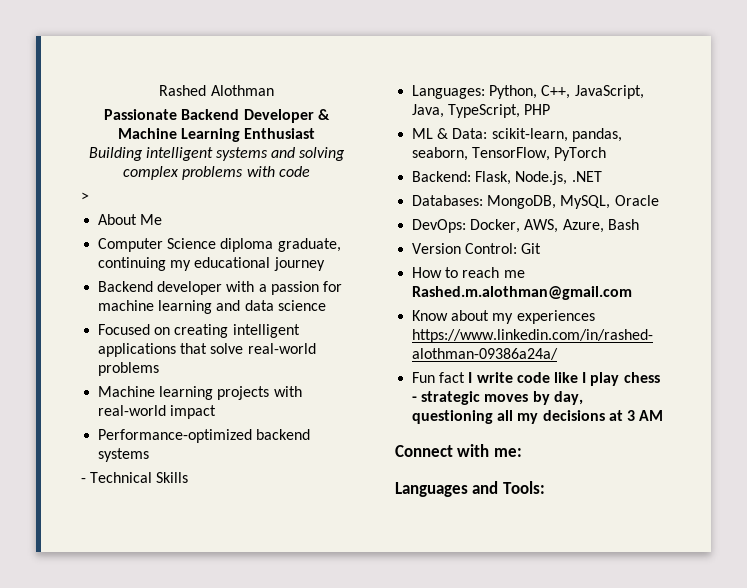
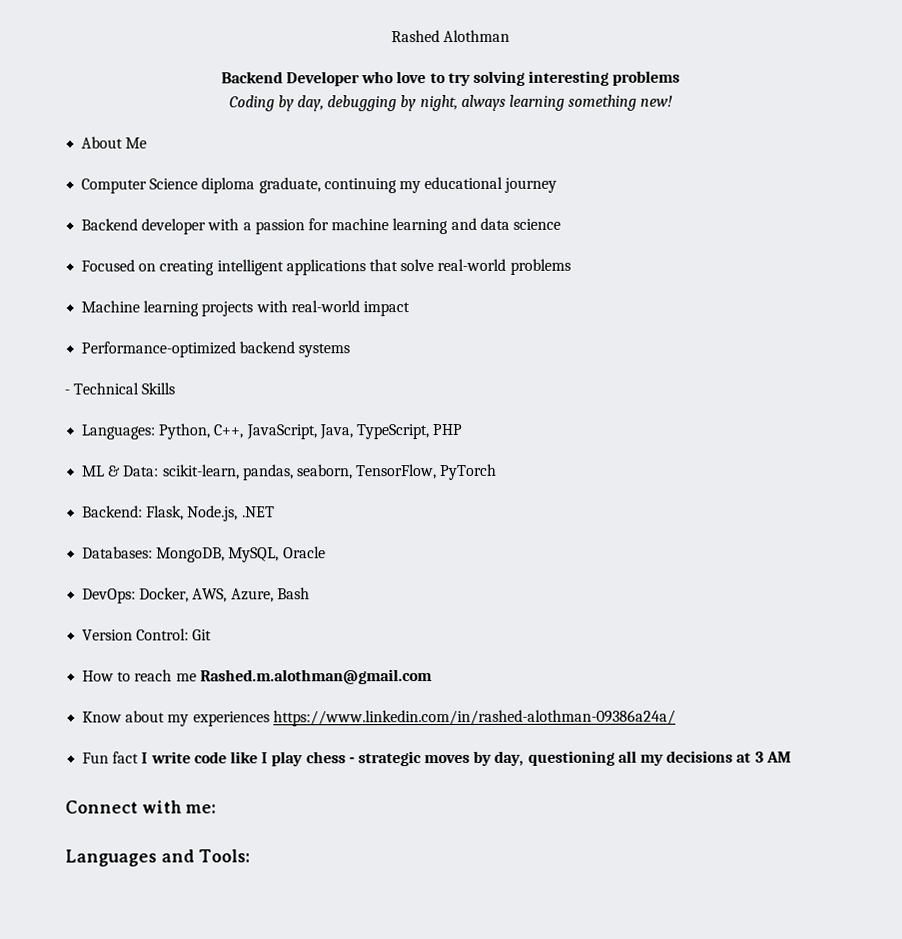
- Passionate Backend Developer & Machine Learning Enthusiast
- Building intelligent systems and solving complex problems with code
- >
+ Backend Developer who love to try solving interesting problems
+ Coding by day, debugging by night, always learning something new!

